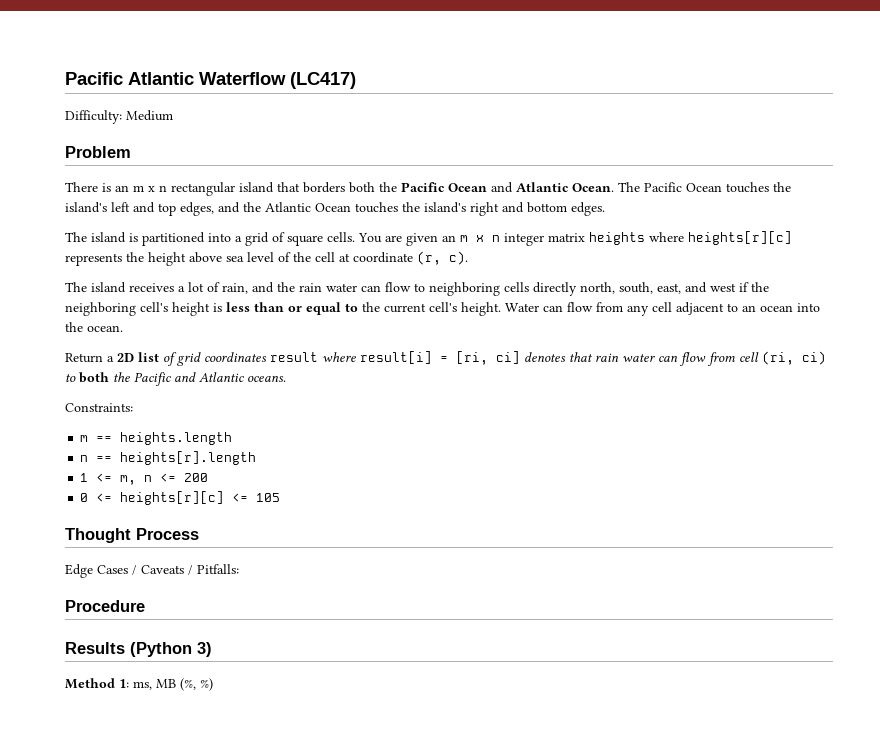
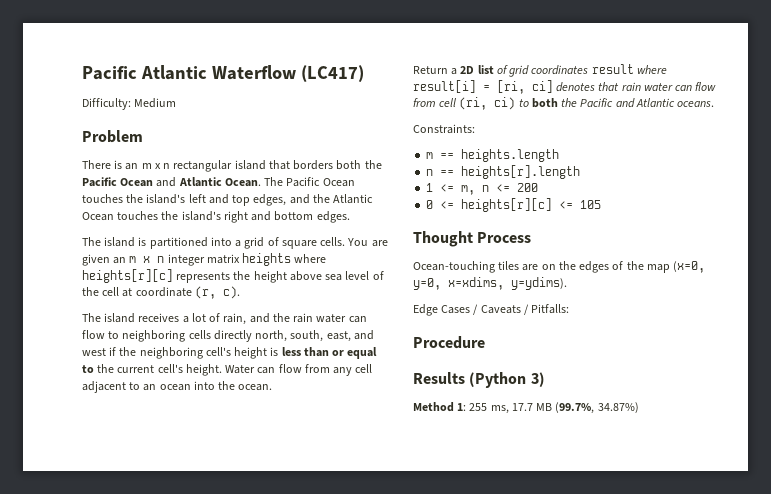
+ Ocean-touching tiles are on the edges of the map (x=0, y=0, x=xdims, y=ydims).
- Method 1: ms, MB (%, %)
+ Method 1: 255 ms, 17.7 MB (99.7%, 34.87%)

